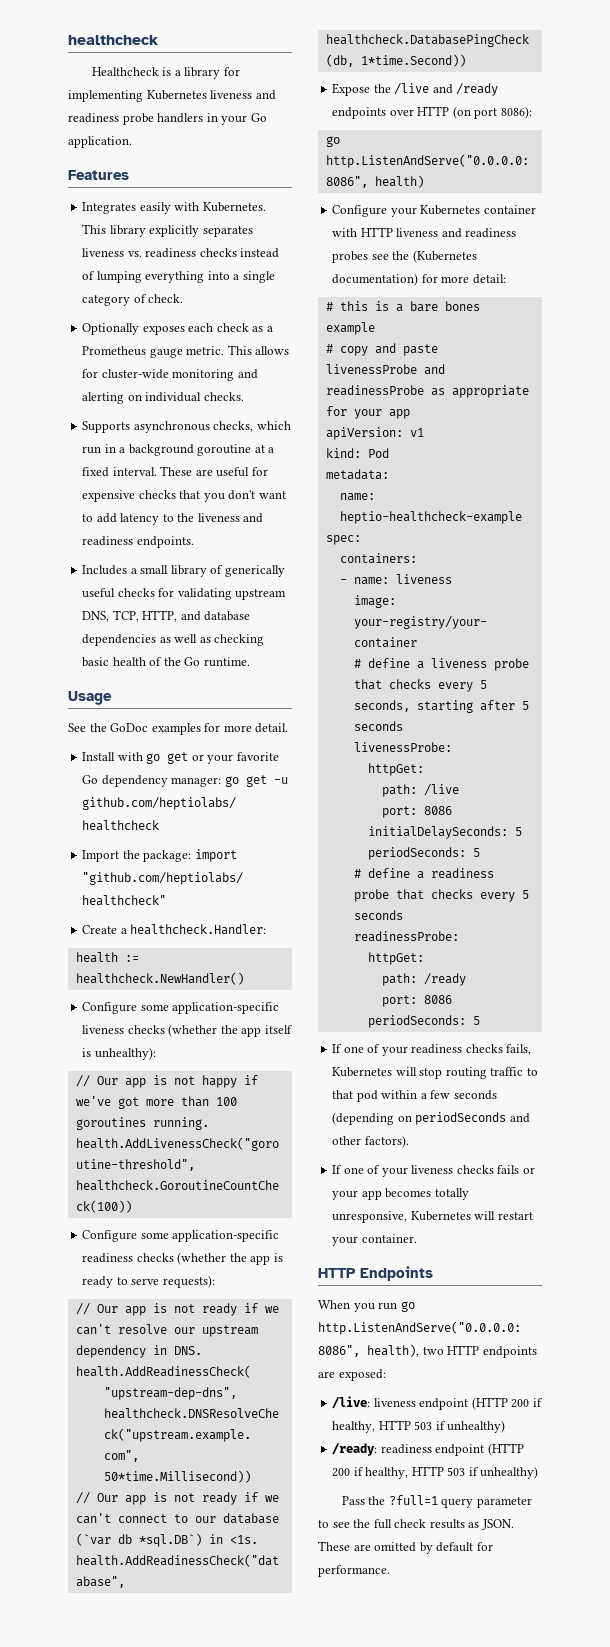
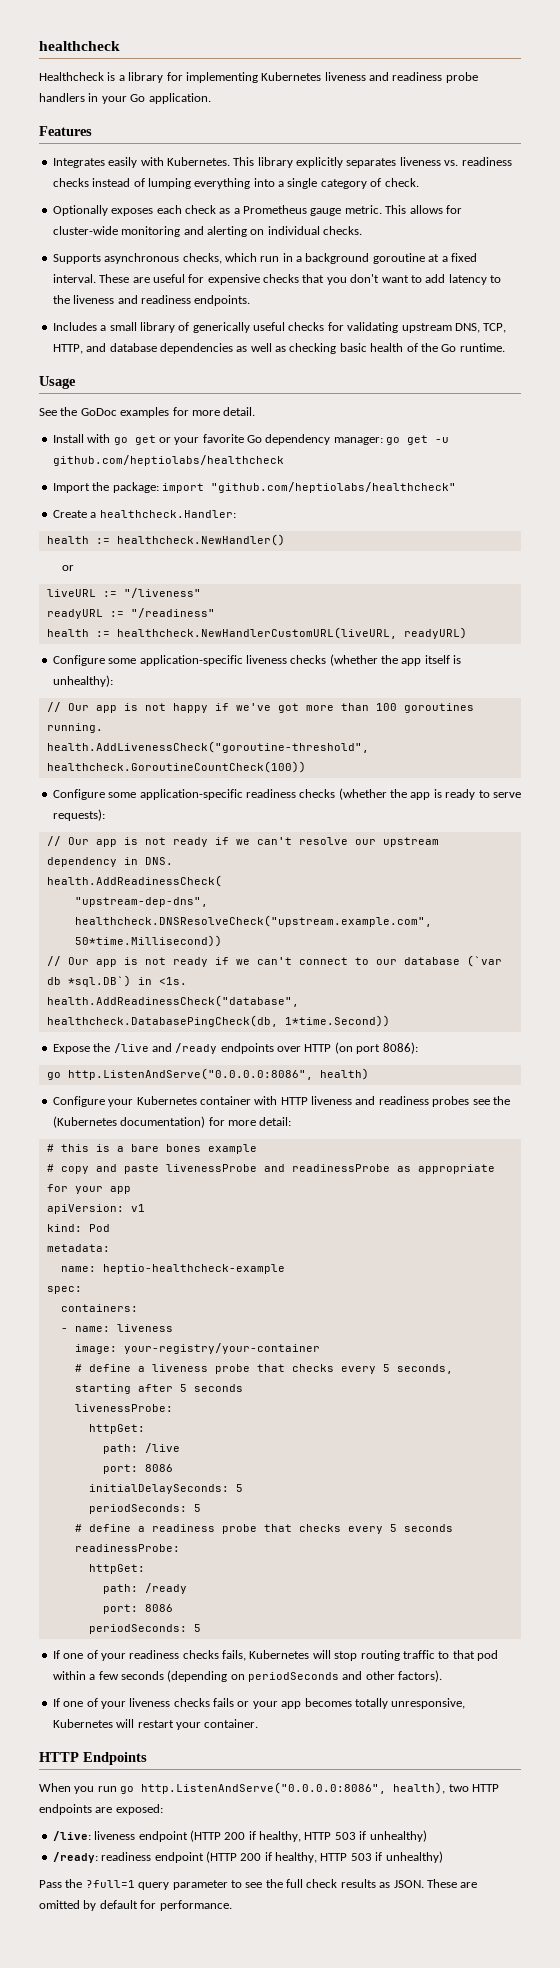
  health := healthcheck.NewHandler()
+ or
+ liveURL := "/liveness"
+ readyURL := "/readiness"
+ health := healthcheck.NewHandlerCustomURL(liveURL, readyURL)

